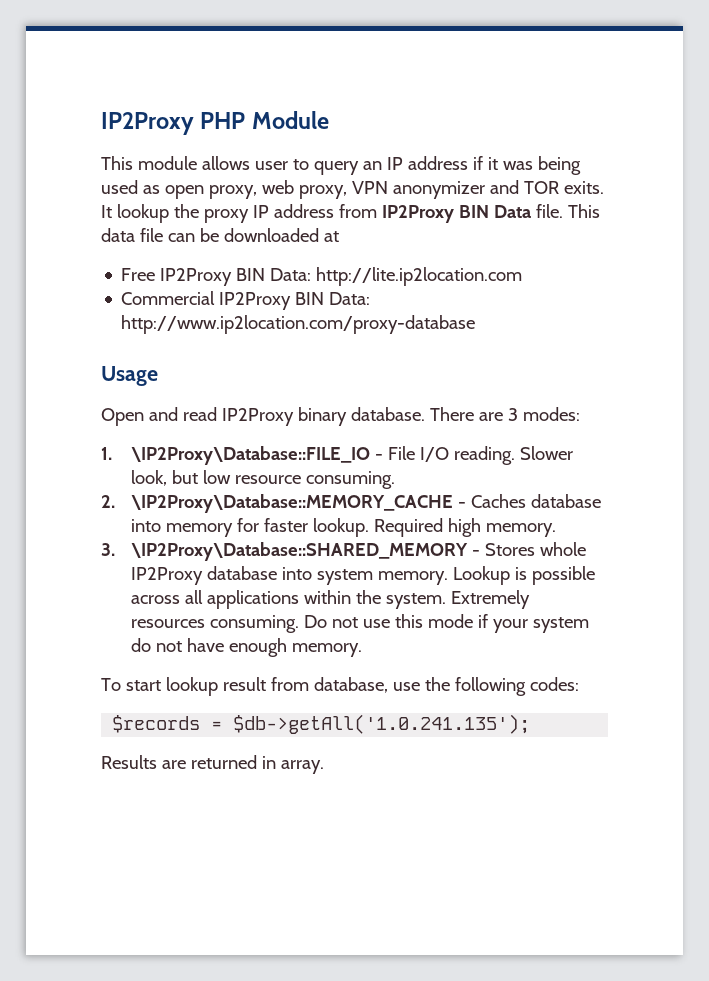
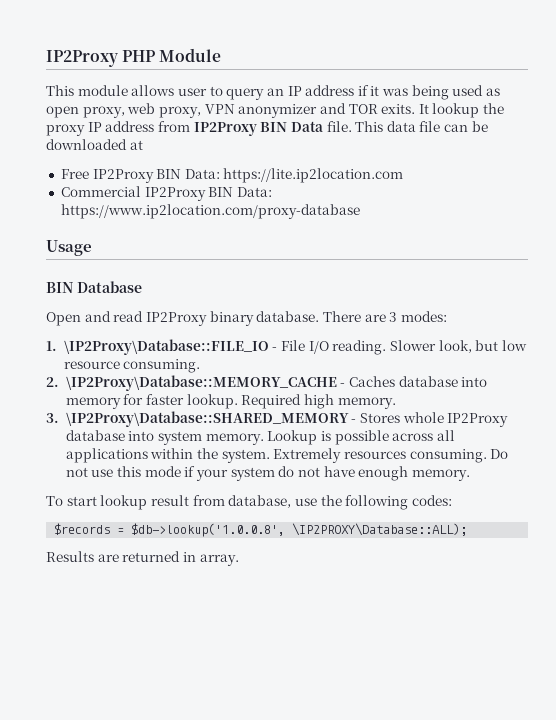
- Free IP2Proxy BIN Data: http://lite.ip2location.com
+ Free IP2Proxy BIN Data: https://lite.ip2location.com
- Commercial IP2Proxy BIN Data: http://www.ip2location.com/proxy-database
+ Commercial IP2Proxy BIN Data: https://www.ip2location.com/proxy-database
+ BIN Database
- $records = $db->getAll('1.0.241.135');
+ $records = $db->lookup('1.0.0.8', \IP2PROXY\Database::ALL);

